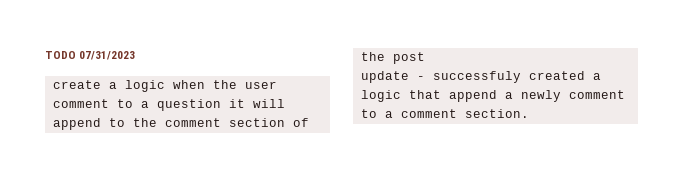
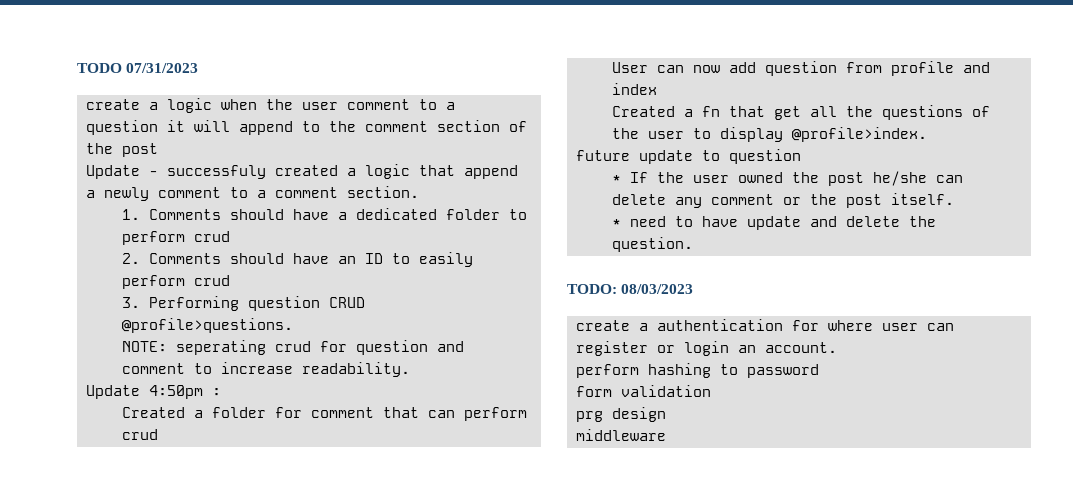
- update - successfuly created a logic that append a newly comment to a comment section.
+ Update - successfuly created a logic that append a newly comment to a comment section.
+ 1. Comments should have a dedicated folder to perform crud
+ 2. Comments should have an ID to easily perform crud
+ 3. Performing question CRUD @profile>questions.
+ NOTE: seperating crud for question and comment to increase readability.
+ Update 4:50pm :
+ Created a folder for comment that can perform crud
+ User can now add question from profile and index
+ Created a fn that get all the questions of the user to display @profile>index.
+ future update to question
+ * If the user owned the post he/she can delete any comment or the post itself.
+ * need to have update and delete the question.
+ TODO: 08/03/2023
+ create a authentication for where user can register or login an account.
+ perform hashing to password
+ form validation
+ prg design
+ middleware

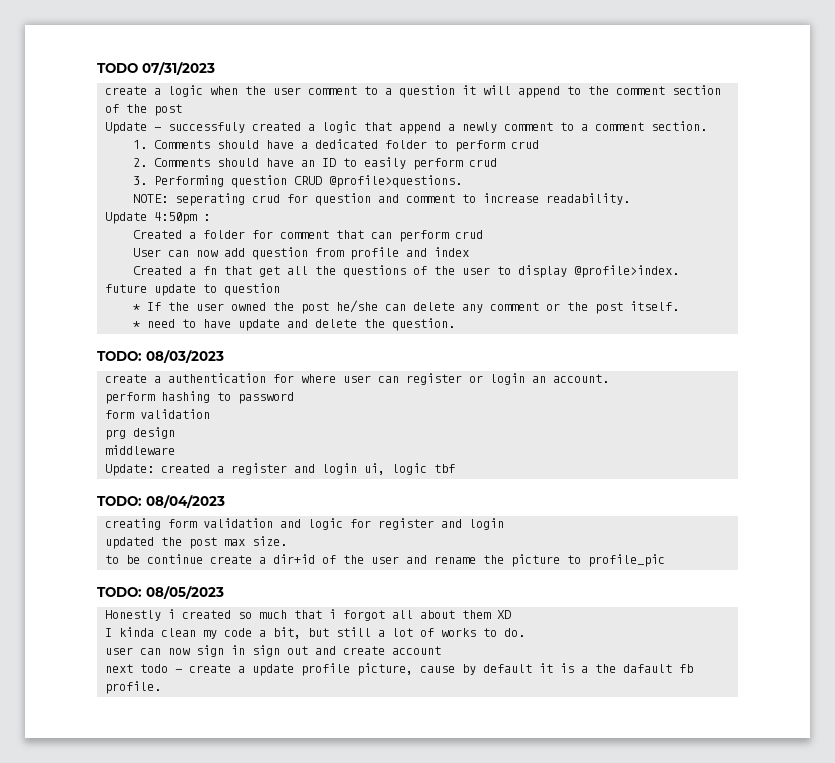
+ Update: created a register and login ui, logic tbf
+ TODO: 08/04/2023
+ creating form validation and logic for register and login
+ updated the post max size.
+ to be continue create a dir+id of the user and rename the picture to profile_pic
+ TODO: 08/05/2023
+ Honestly i created so much that i forgot all about them XD
+ I kinda clean my code a bit, but still a lot of works to do.
+ user can now sign in sign out and create account
+ next todo - create a update profile picture, cause by default it is a the dafault fb profile.

